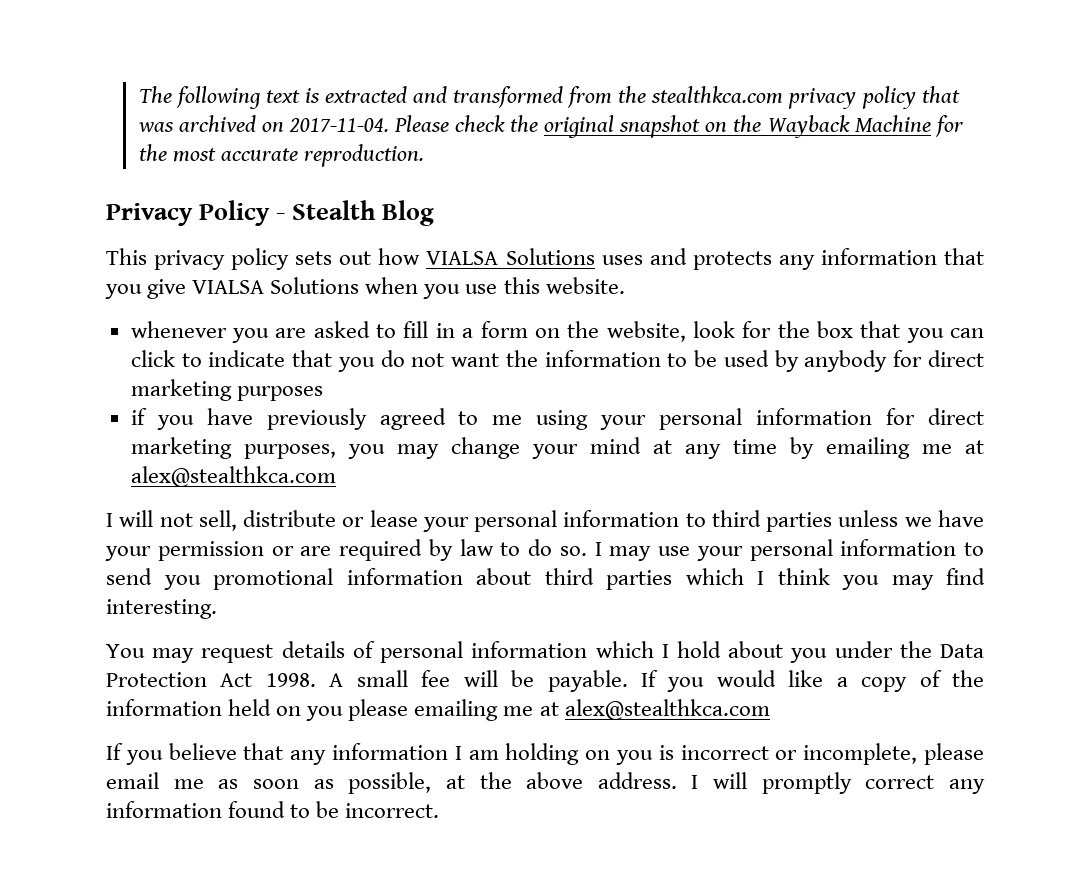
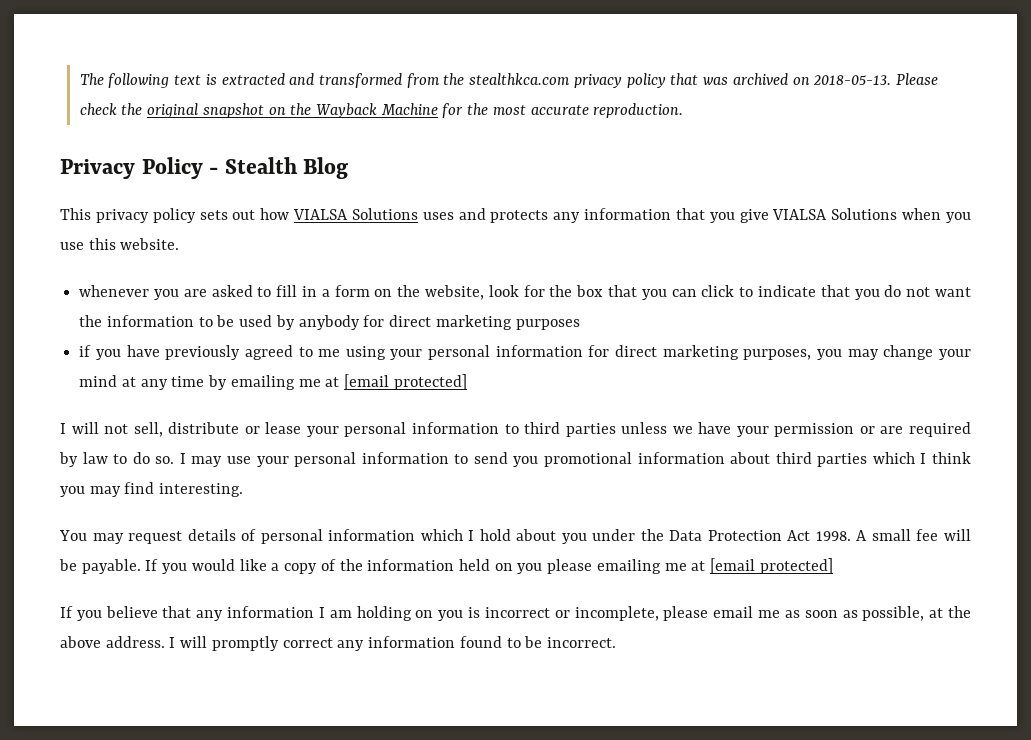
- The following text is extracted and transformed from the stealthkca.com privacy policy that was archived on 2017-11-04.
+ The following text is extracted and transformed from the stealthkca.com privacy policy that was archived on 2018-05-13.
- if you have previously agreed to me using your personal information for direct marketing purposes, you may change your mind at any time by emailing me at alex@stealthkca.com
+ if you have previously agreed to me using your personal information for direct marketing purposes, you may change your mind at any time by emailing me at [email protected]
- If you would like a copy of the information held on you please emailing me at alex@stealthkca.com
+ If you would like a copy of the information held on you please emailing me at [email protected]

